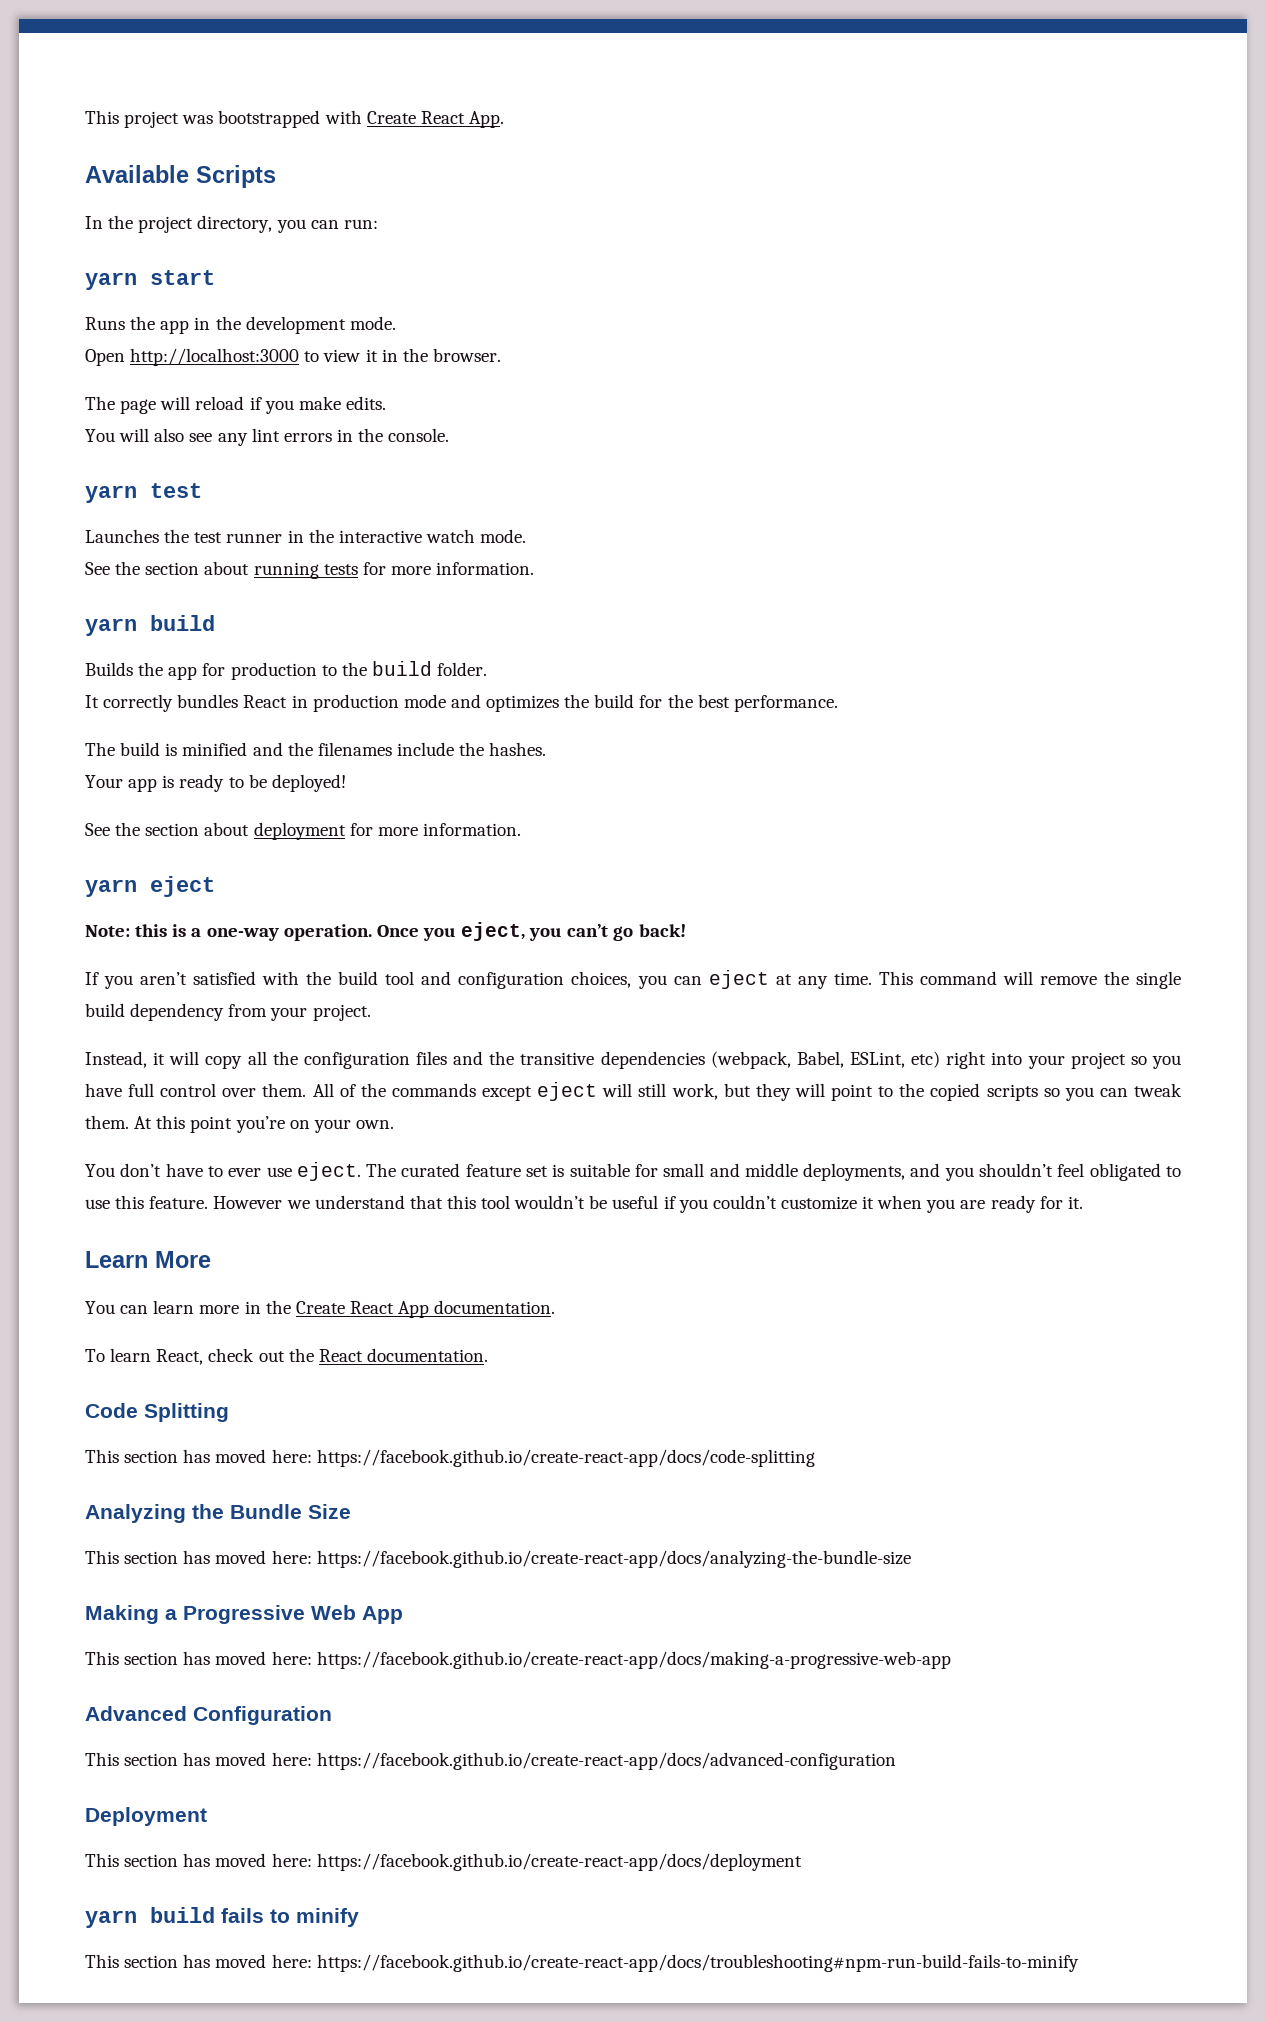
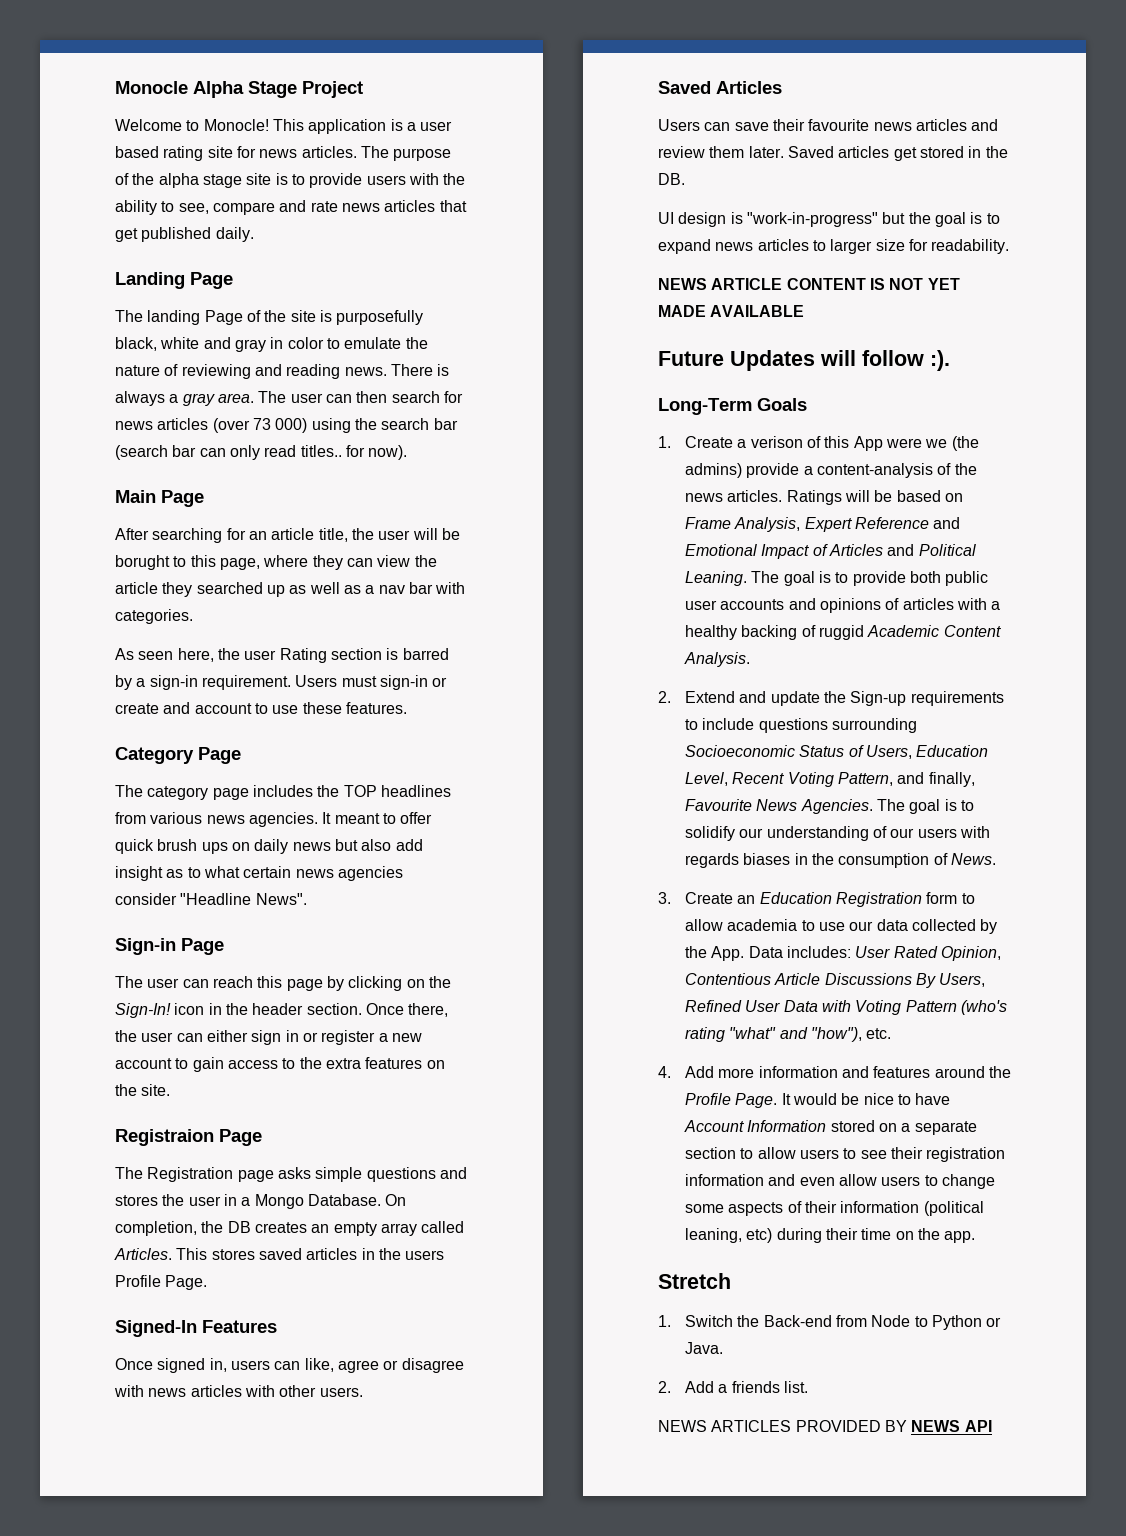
- This project was bootstrapped with Create React App.
- Available Scripts
- In the project directory, you can run:
- yarn start
- Runs the app in the development mode.
- Open http://localhost:3000 to view it in the browser.
- The page will reload if you make edits.
- You will also see any lint errors in the console.
- yarn test
- Launches the test runner in the interactive watch mode.
- See the section about running tests for more information.
- yarn build
- Builds the app for production to the build folder.
- It correctly bundles React in production mode and optimizes the build for the best performance.
- The build is minified and the filenames include the hashes.
- Your app is ready to be deployed!
- See the section about deployment for more information.
- yarn eject
- Note: this is a one-way operation. Once you eject, you can’t go back!
- If you aren’t satisfied with the build tool and configuration choices, you can eject at any time. This command will remove the single build dependency from your project.
- Instead, it will copy all the configuration files and the transitive dependencies (webpack, Babel, ESLint, etc) right into your project so you have full control over them. All of the commands except eject will still work, but they will point to the copied scripts so you can tweak them. At this point you’re on your own.
- You don’t have to ever use eject. The curated feature set is suitable for small and middle deployments, and you shouldn’t feel obligated to use this feature. However we understand that this tool wouldn’t be useful if you couldn’t customize it when you are ready for it.
- Learn More
- You can learn more in the Create React App documentation.
- To learn React, check out the React documentation.
- Code Splitting
- This section has moved here: https://facebook.github.io/create-react-app/docs/code-splitting
- Analyzing the Bundle Size
- This section has moved here: https://facebook.github.io/create-react-app/docs/analyzing-the-bundle-size
- Making a Progressive Web App
- This section has moved here: https://facebook.github.io/create-react-app/docs/making-a-progressive-web-app
- Advanced Configuration
- This section has moved here: https://facebook.github.io/create-react-app/docs/advanced-configuration
- Deployment
- This section has moved here: https://facebook.github.io/create-react-app/docs/deployment
- yarn build fails to minify
- This section has moved here: https://facebook.github.io/create-react-app/docs/troubleshooting#npm-run-build-fails-to-minify
+ Monocle Alpha Stage Project
+ Welcome to Monocle! This application is a user based rating site for news articles. The purpose of the alpha stage site is to provide users with the ability to see, compare and rate news articles that get published daily.
+ Landing Page
+ The landing Page of the site is purposefully black, white and gray in color to emulate the nature of reviewing and reading news. There is always a gray area. The user can then search for news articles (over 73 000) using the search bar (search bar can only read titles.. for now).
+ Main Page
+ After searching for an article title, the user will be borught to this page, where they can view the article they searched up as well as a nav bar with categories.
+ As seen here, the user Rating section is barred by a sign-in requirement. Users must sign-in or create and account to use these features.
+ Category Page
+ The category page includes the TOP headlines from various news agencies. It meant to offer quick brush ups on daily news but also add insight as to what certain news agencies consider "Headline News".
+ Sign-in Page
+ The user can reach this page by clicking on the Sign-In! icon in the header section. Once there, the user can either sign in or register a new account to gain access to the extra features on the site.
+ Registraion Page
+ The Registration page asks simple questions and stores the user in a Mongo Database. On completion, the DB creates an empty array called Articles. This stores saved articles in the users Profile Page.
+ Signed-In Features
+ Once signed in, users can like, agree or disagree with news articles with other users.
+ Saved Articles
+ Users can save their favourite news articles and review them later. Saved articles get stored in the DB.
+ UI design is "work-in-progress" but the goal is to expand news articles to larger size for readability.
+ NEWS ARTICLE CONTENT IS NOT YET MADE AVAILABLE
+ Future Updates will follow :).
+ Long-Term Goals
+ 1. Create a verison of this App were we (the admins) provide a content-analysis of the news articles. Ratings will be based on Frame Analysis, Expert Reference and Emotional Impact of Articles and Political Leaning. The goal is to provide both public user accounts and opinions of articles with a healthy backing of ruggid Academic Content Analysis.
+ 2. Extend and update the Sign-up requirements to include questions surrounding Socioeconomic Status of Users, Education Level, Recent Voting Pattern, and finally, Favourite News Agencies. The goal is to solidify our understanding of our users with regards biases in the consumption of News.
+ 3. Create an Education Registration form to allow academia to use our data collected by the App. Data includes: User Rated Opinion, Contentious Article Discussions By Users, Refined User Data with Voting Pattern (who's rating "what" and "how"), etc.
+ 4. Add more information and features around the Profile Page. It would be nice to have Account Information stored on a separate section to allow users to see their registration information and even allow users to change some aspects of their information (political leaning, etc) during their time on the app.
+ Stretch
+ 1. Switch the Back-end from Node to Python or Java.
+ 2. Add a friends list.
+ NEWS ARTICLES PROVIDED BY NEWS API

